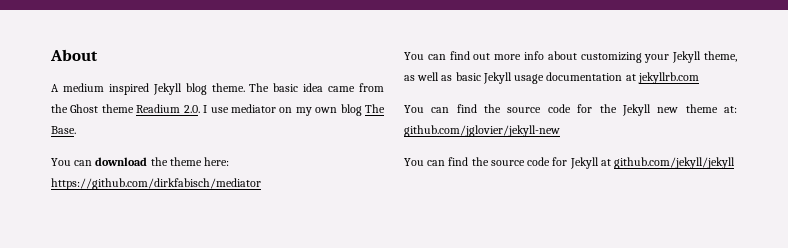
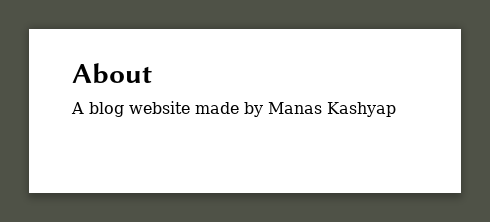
- A medium inspired Jekyll blog theme. The basic idea came from the Ghost theme Readium 2.0. I use mediator on my own blog The Base.
- You can download the theme here: https://github.com/dirkfabisch/mediator
- You can find out more info about customizing your Jekyll theme, as well as basic Jekyll usage documentation at jekyllrb.com
- You can find the source code for the Jekyll new theme at: github.com/jglovier/jekyll-new
- You can find the source code for Jekyll at github.com/jekyll/jekyll
+ A blog website made by Manas Kashyap

